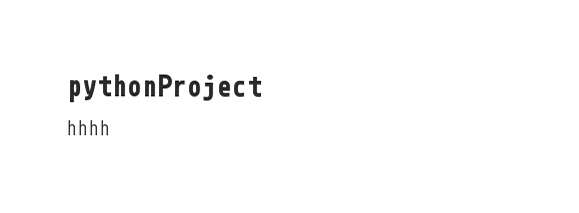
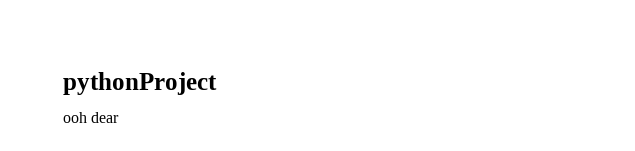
- hhhh
+ ooh dear

